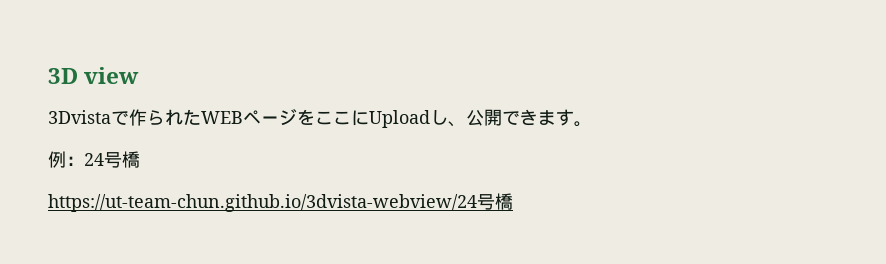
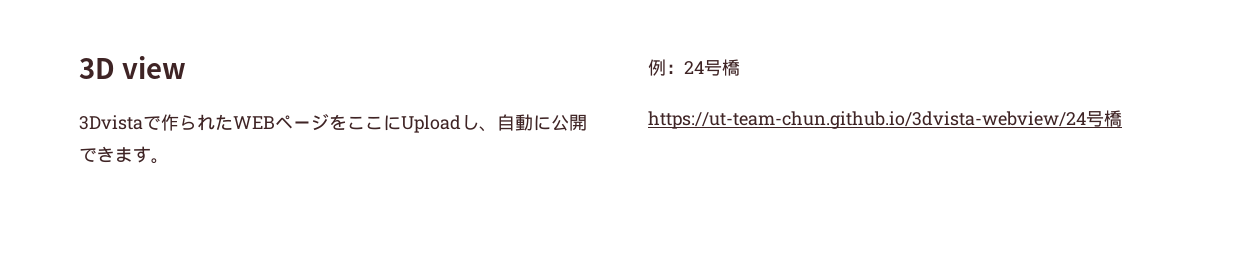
- 3Dvistaで作られたWEBページをここにUploadし、公開できます。
+ 3Dvistaで作られたWEBページをここにUploadし、自動に公開できます。

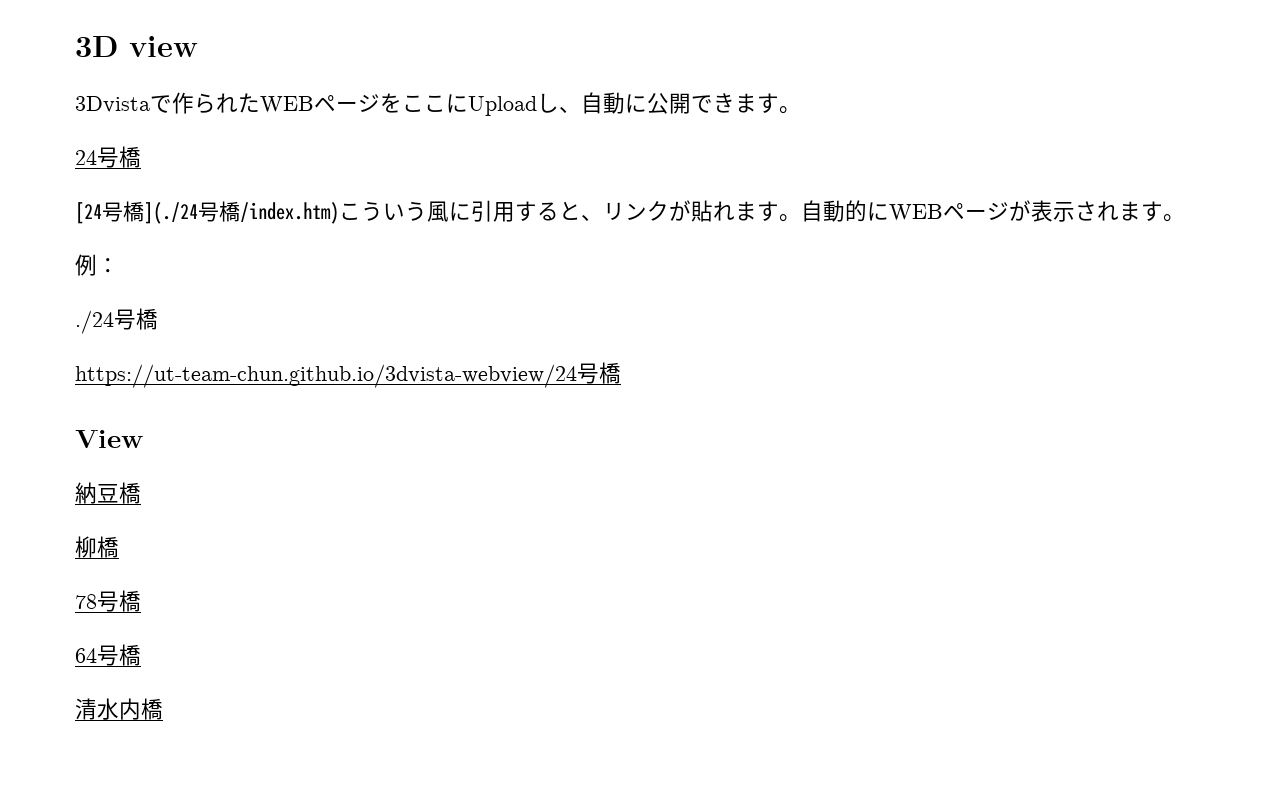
+ 24号橋
+ [24号橋](./24号橋/index.htm)こういう風に引用すると、リンクが貼れます。自動的にWEBページが表示されます。
- 例：24号橋
+ 例：
+ ./24号橋
+ View
+ 納豆橋
+ 柳橋
+ 78号橋
+ 64号橋
+ 清水内橋

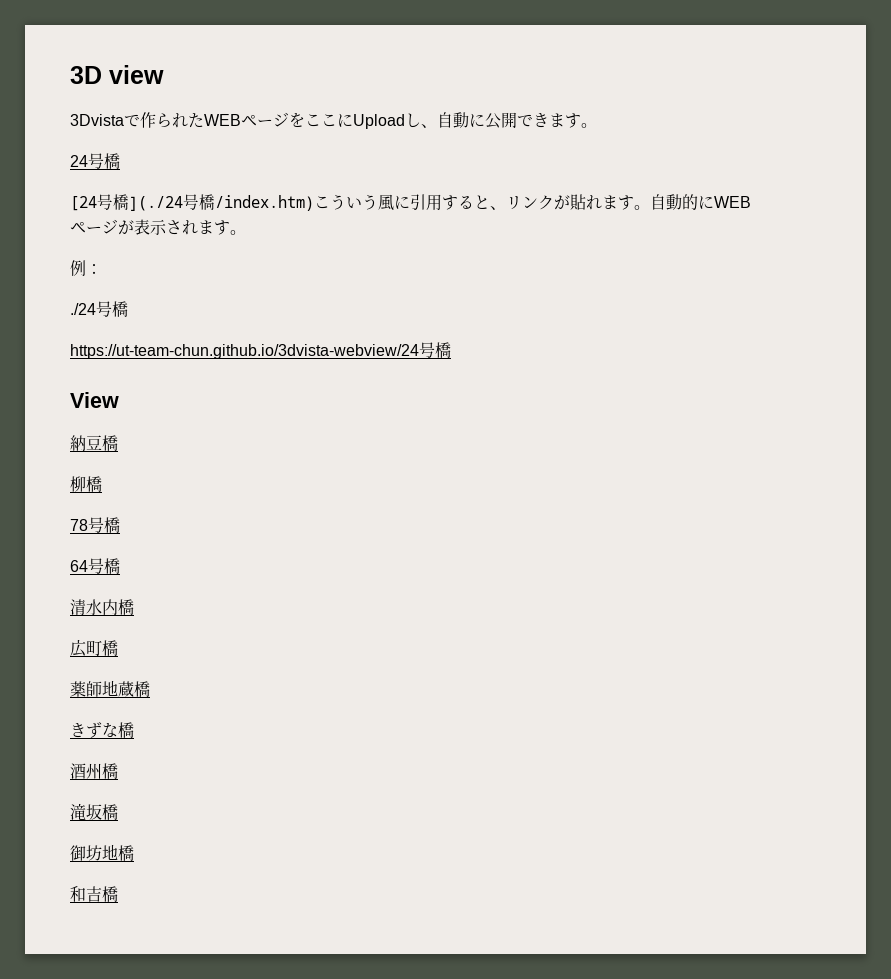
+ 広町橋
+ 薬師地蔵橋
+ きずな橋
+ 酒州橋
+ 滝坂橋
+ 御坊地橋
+ 和吉橋

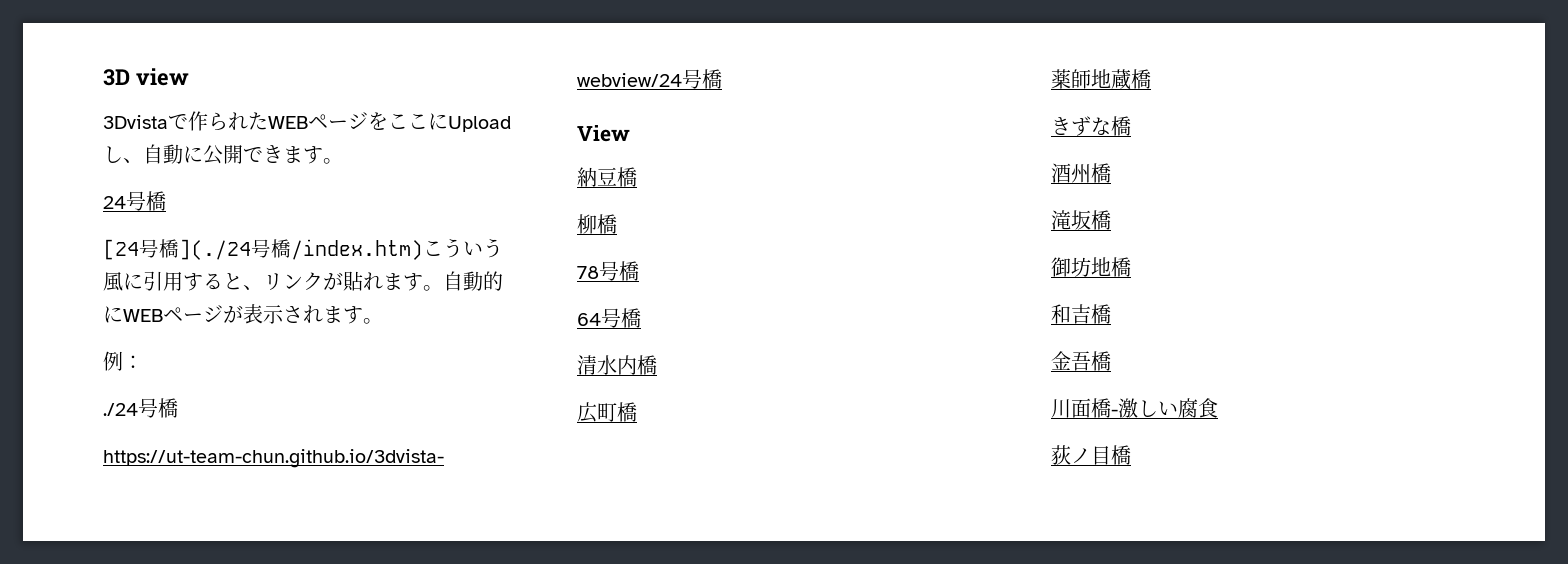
+ 金吾橋
+ 川面橋-激しい腐食
+ 荻ノ目橋

